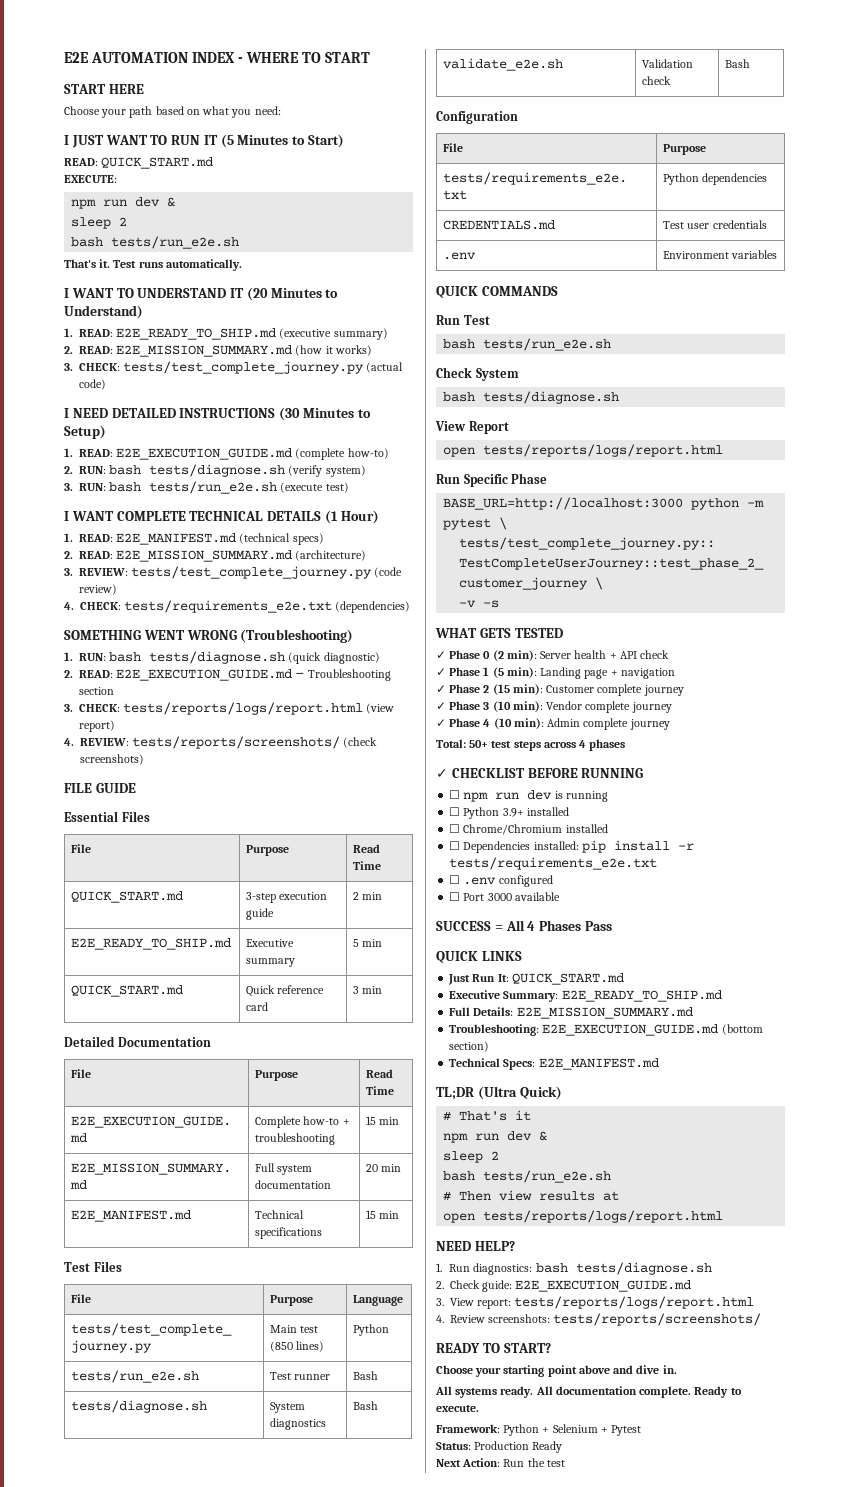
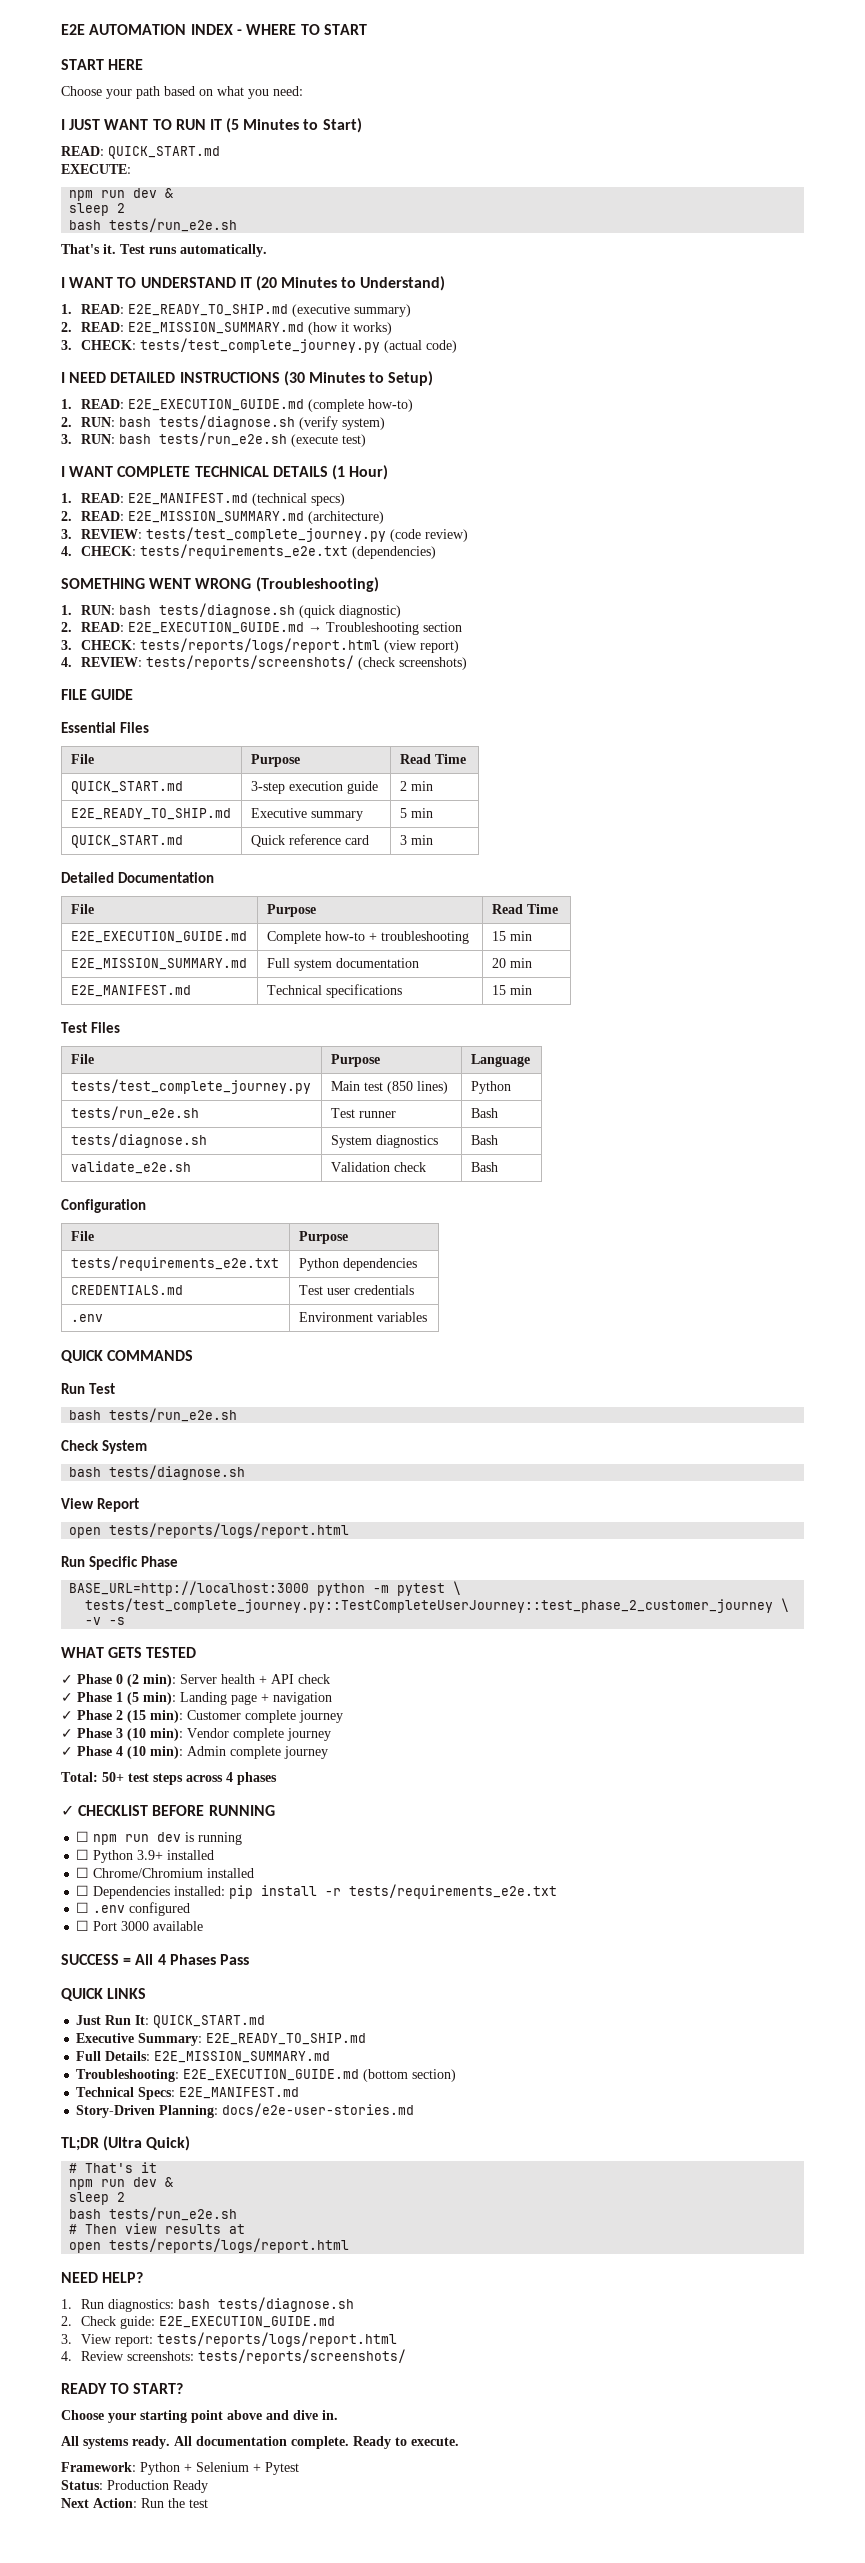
+ Story-Driven Planning: docs/e2e-user-stories.md

